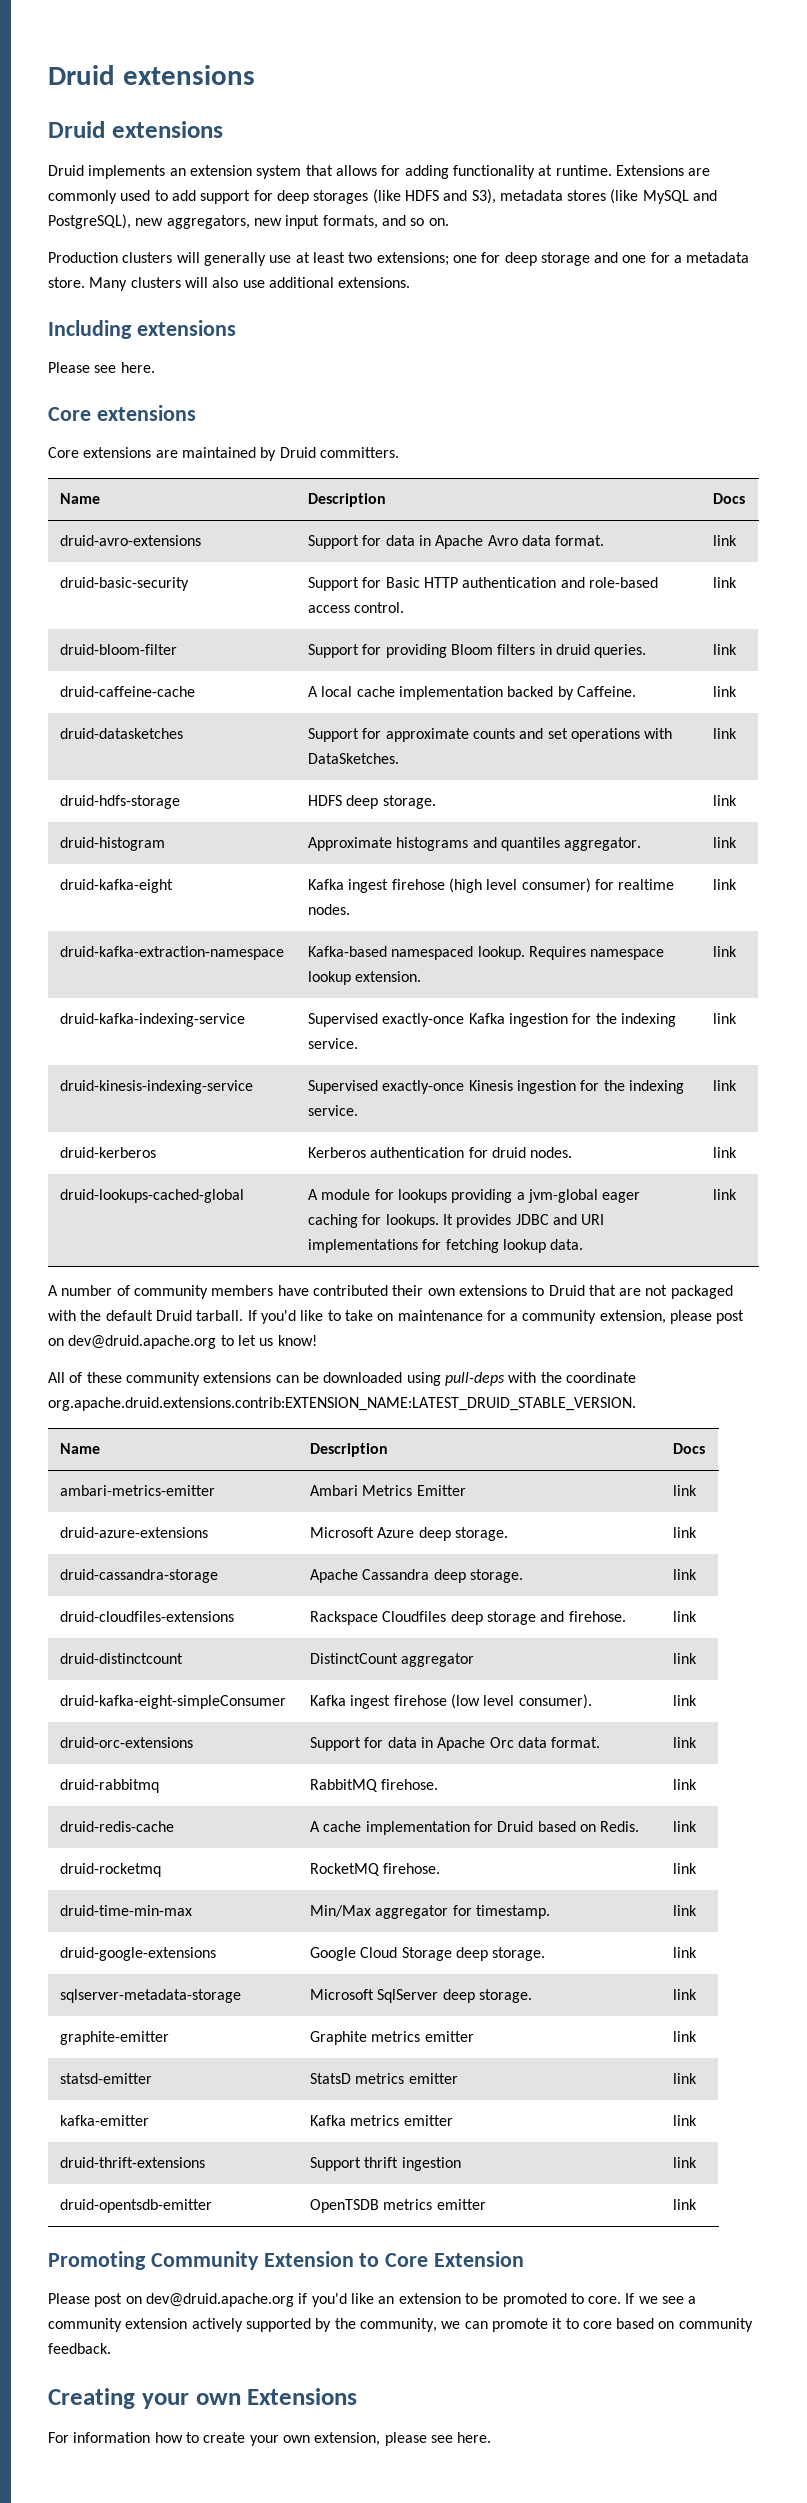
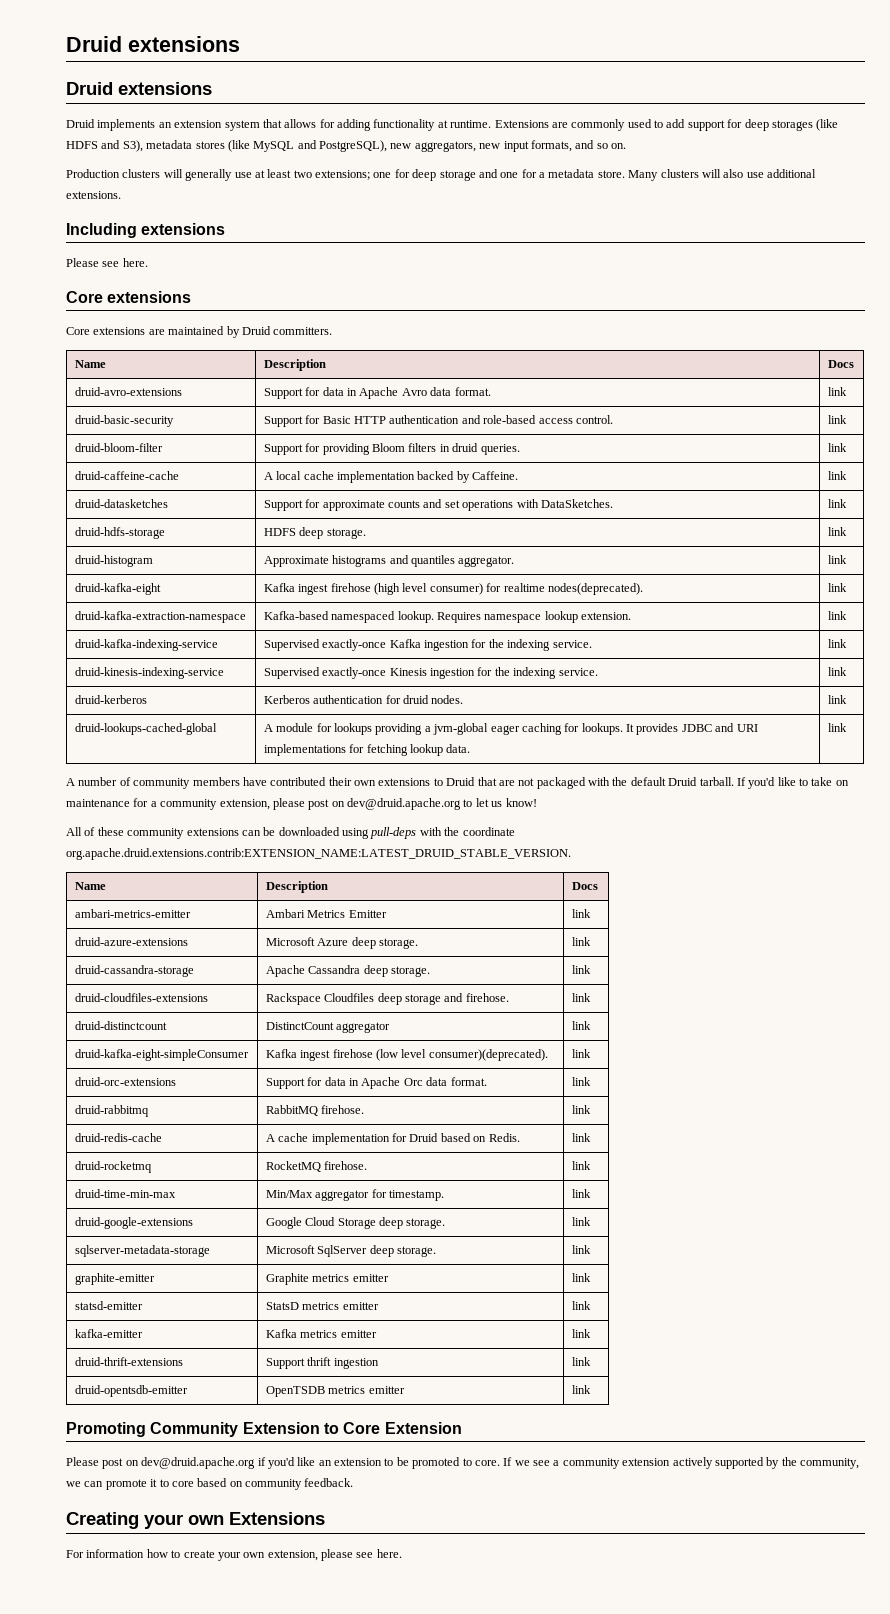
- druid-kafka-eight | Kafka ingest firehose (high level consumer) for realtime nodes. | link
+ druid-kafka-eight | Kafka ingest firehose (high level consumer) for realtime nodes(deprecated). | link
- druid-kafka-eight-simpleConsumer | Kafka ingest firehose (low level consumer). | link
+ druid-kafka-eight-simpleConsumer | Kafka ingest firehose (low level consumer)(deprecated). | link

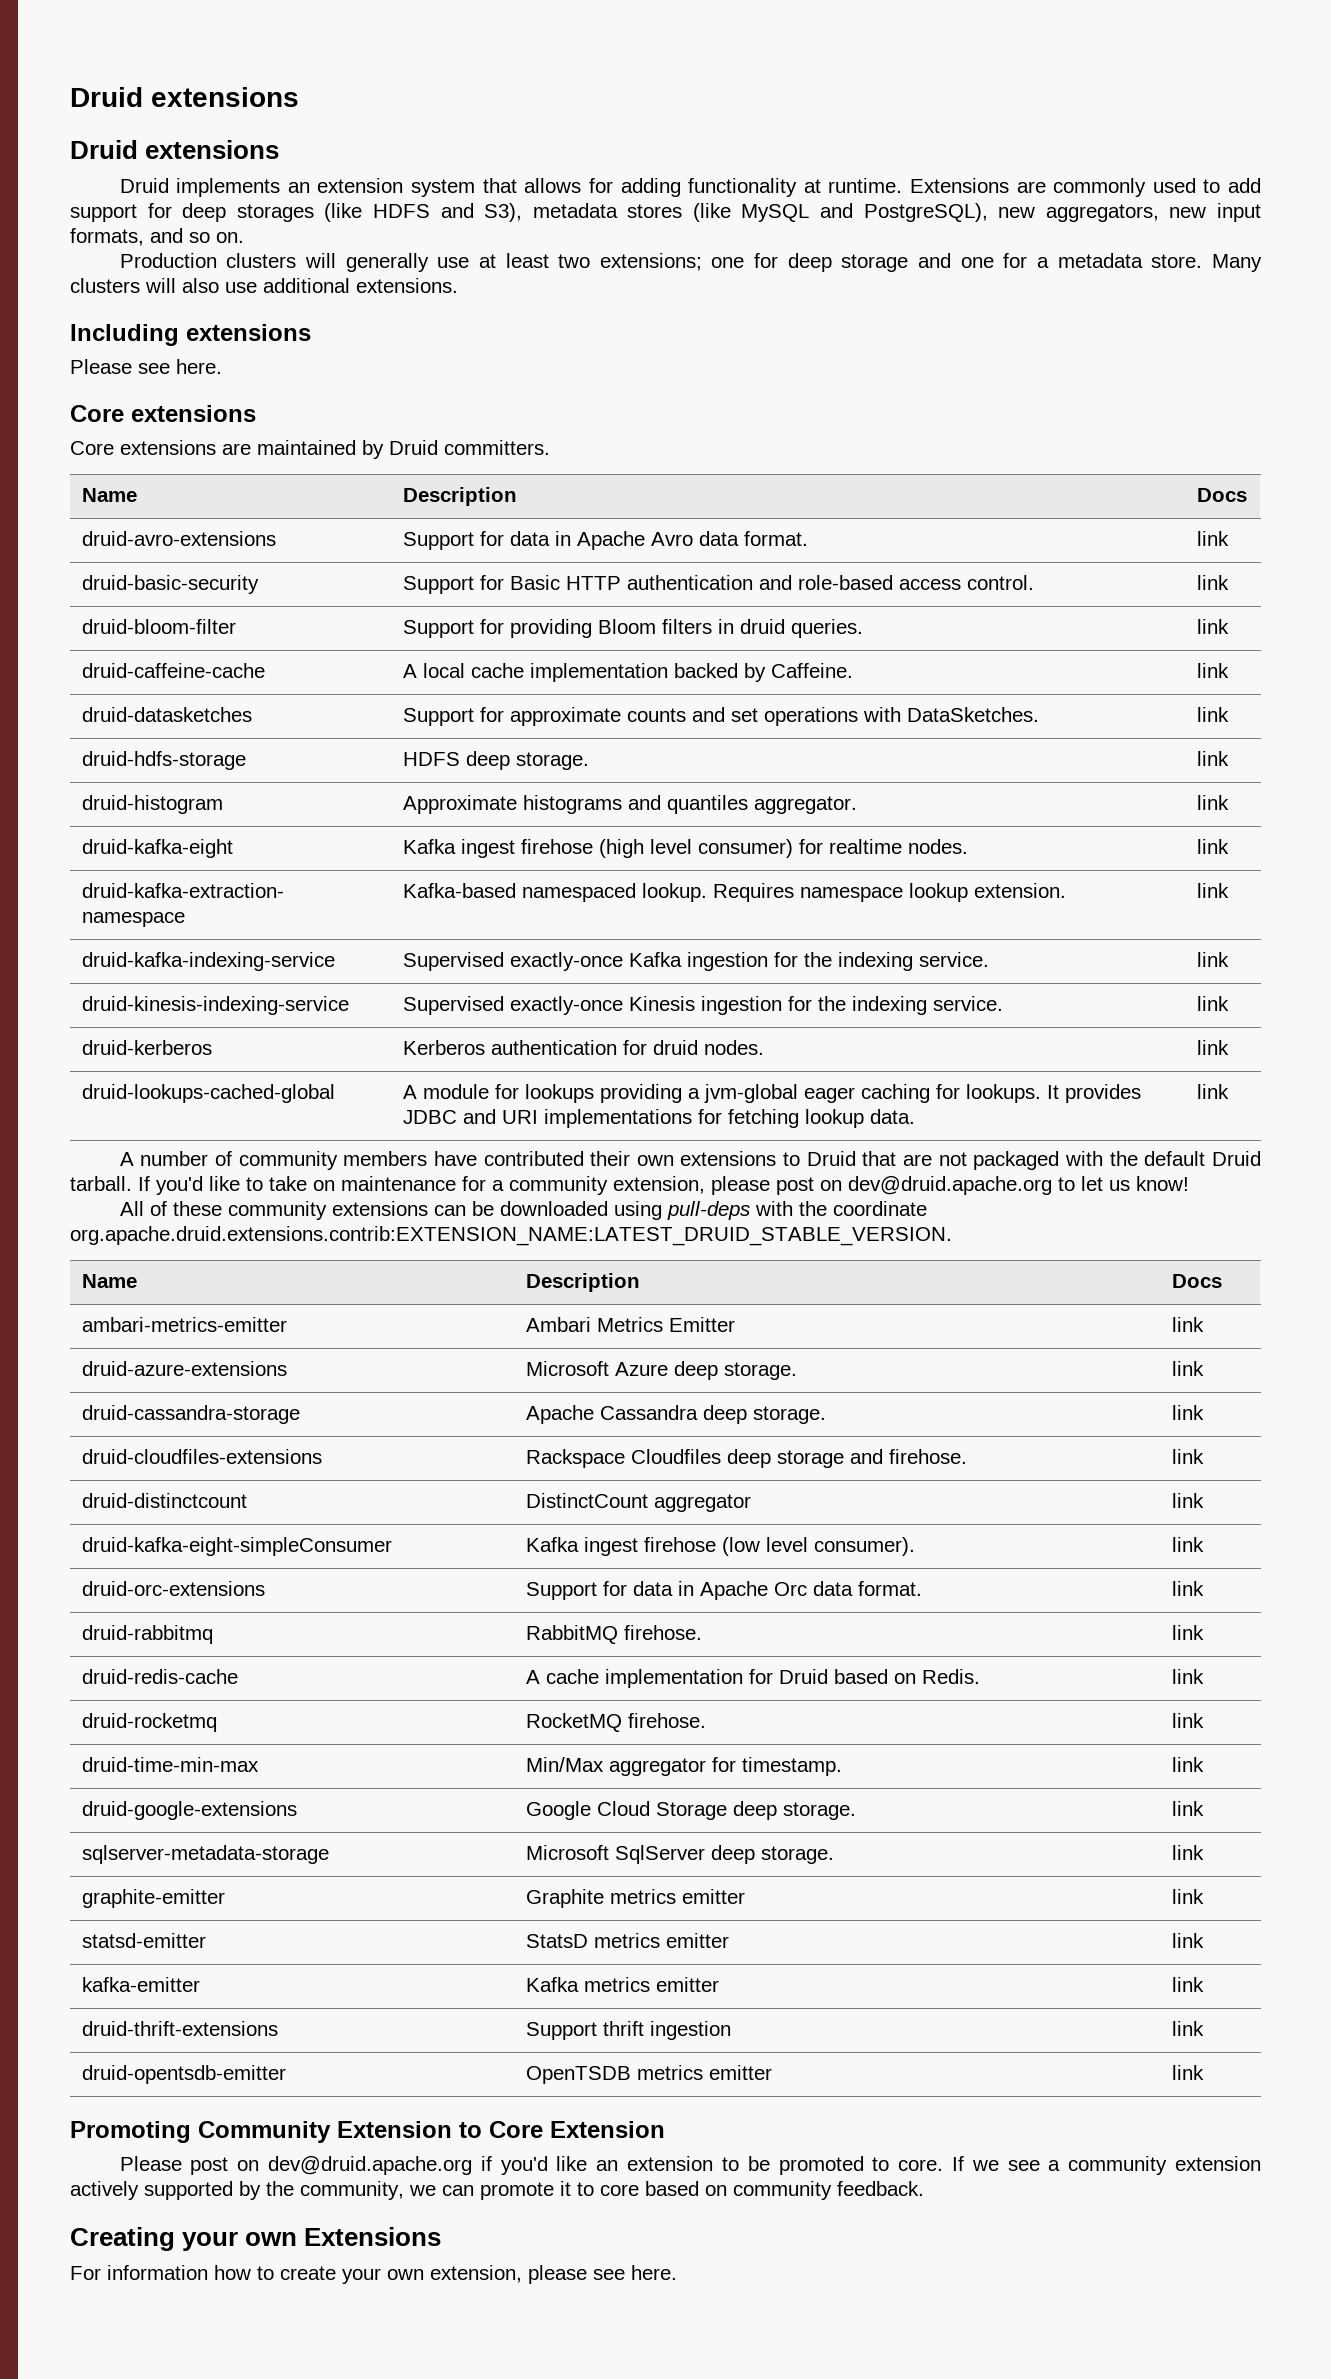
- druid-kafka-eight | Kafka ingest firehose (high level consumer) for realtime nodes(deprecated). | link
+ druid-kafka-eight | Kafka ingest firehose (high level consumer) for realtime nodes. | link
- druid-kafka-eight-simpleConsumer | Kafka ingest firehose (low level consumer)(deprecated). | link
+ druid-kafka-eight-simpleConsumer | Kafka ingest firehose (low level consumer). | link

